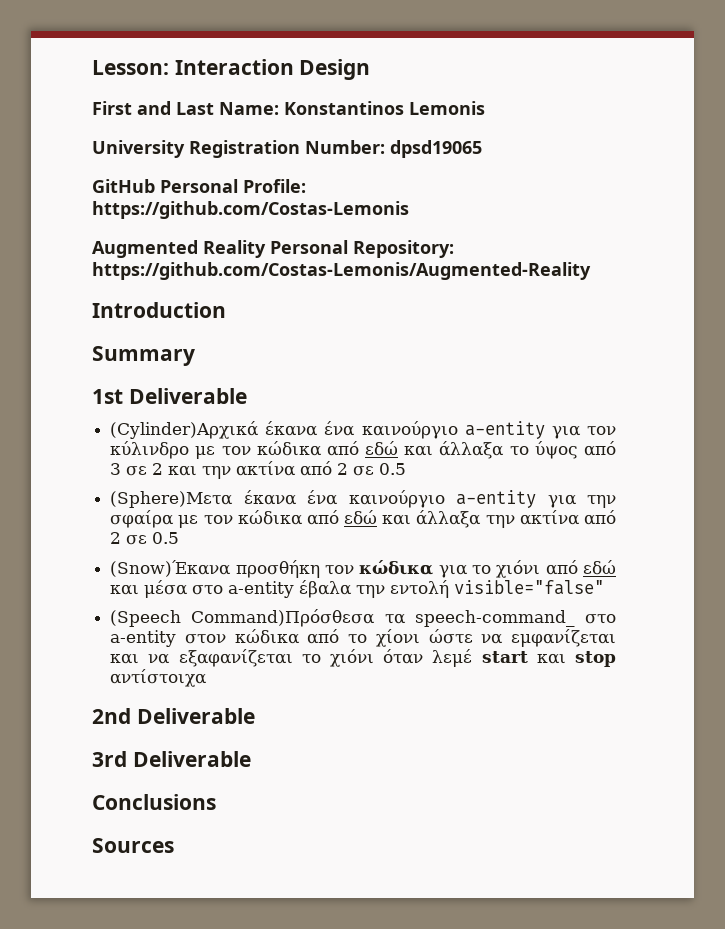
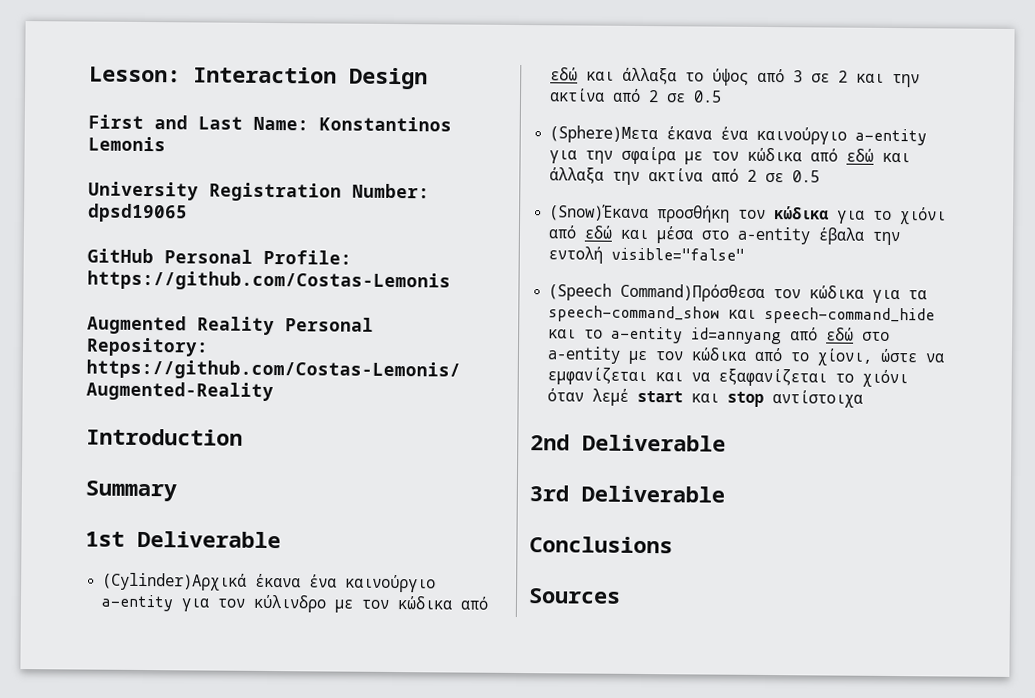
- (Speech Command)Πρόσθεσα τα speech-command_ στο a-entity στον κώδικα από το χίονι ώστε να εμφανίζεται και να εξαφανίζεται το χιόνι όταν λεμέ start και stop αντίστοιχα
+ (Speech Command)Πρόσθεσα τον κώδικα για τα speech-command_show και speech-command_hide και το a-entity id=annyang από εδώ στο a-entity με τον κώδικα από το χίονι, ώστε να εμφανίζεται και να εξαφανίζεται το χιόνι όταν λεμέ start και stop αντίστοιχα

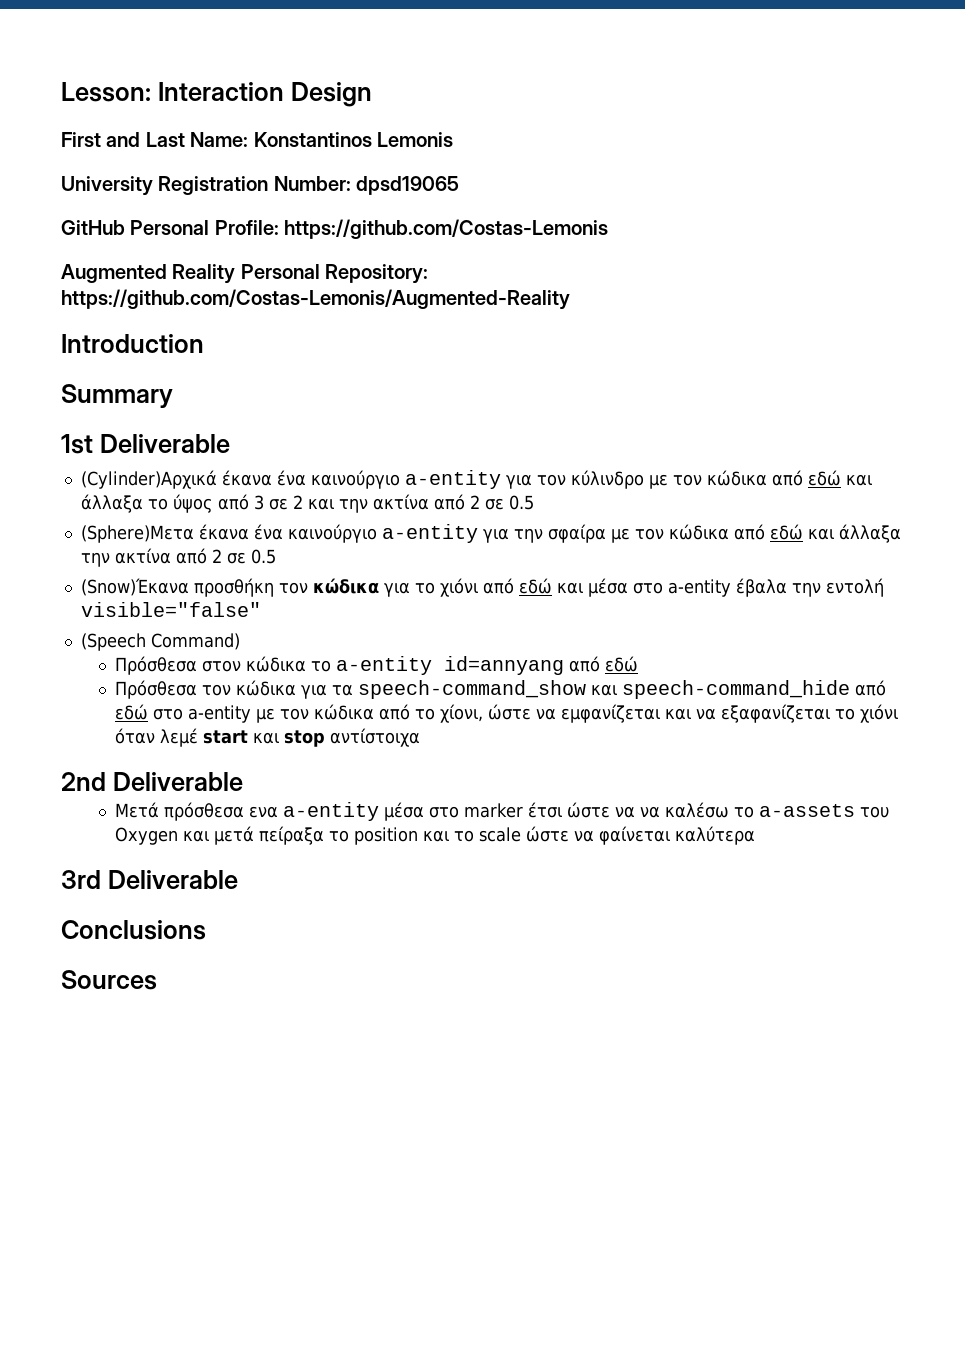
- (Speech Command)Πρόσθεσα τον κώδικα για τα speech-command_show και speech-command_hide και το a-entity id=annyang από εδώ στο a-entity με τον κώδικα από το χίονι, ώστε να εμφανίζεται και να εξαφανίζεται το χιόνι όταν λεμέ start και stop αντίστοιχα
+ (Speech Command)
+ Πρόσθεσα στον κώδικα το a-entity id=annyang από εδώ
+ Πρόσθεσα τον κώδικα για τα speech-command_show και speech-command_hide από εδώ στο a-entity με τον κώδικα από το χίονι, ώστε να εμφανίζεται και να εξαφανίζεται το χιόνι όταν λεμέ start και stop αντίστοιχα
+ Μετά πρόσθεσα ενα a-entity μέσα στο marker έτσι ώστε να να καλέσω το a-assets του Oxygen και μετά πείραξα το position και το scale ώστε να φαίνεται καλύτερα

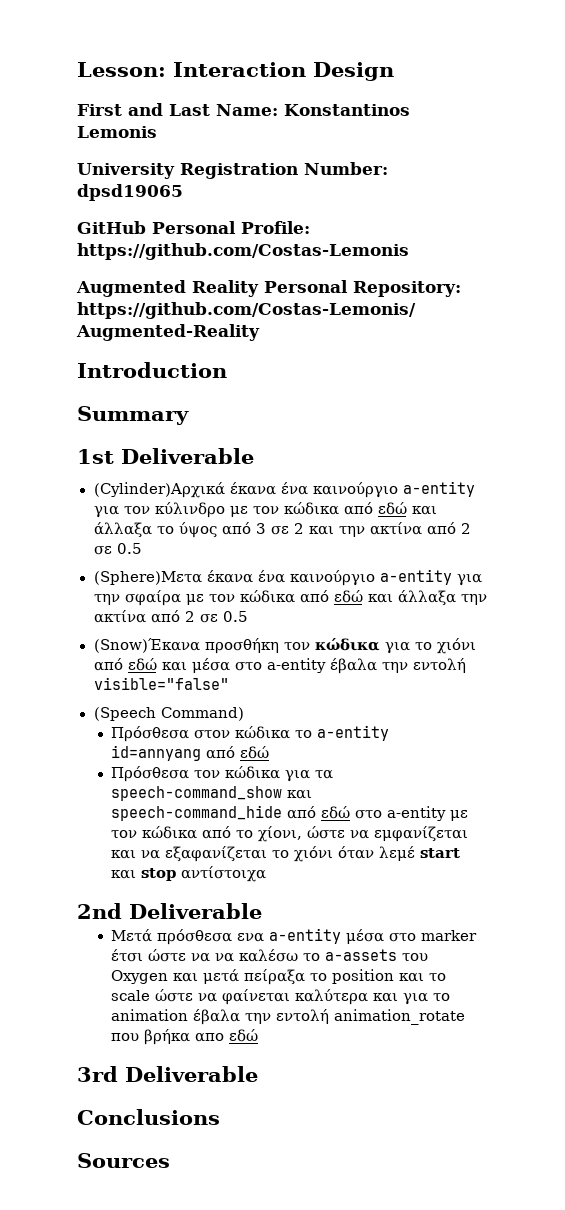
- Μετά πρόσθεσα ενα a-entity μέσα στο marker έτσι ώστε να να καλέσω το a-assets του Oxygen και μετά πείραξα το position και το scale ώστε να φαίνεται καλύτερα
+ Μετά πρόσθεσα ενα a-entity μέσα στο marker έτσι ώστε να να καλέσω το a-assets του Oxygen και μετά πείραξα το position και το scale ώστε να φαίνεται καλύτερα και για το animation έβαλα την εντολή animation_rotate που βρήκα απο εδώ

